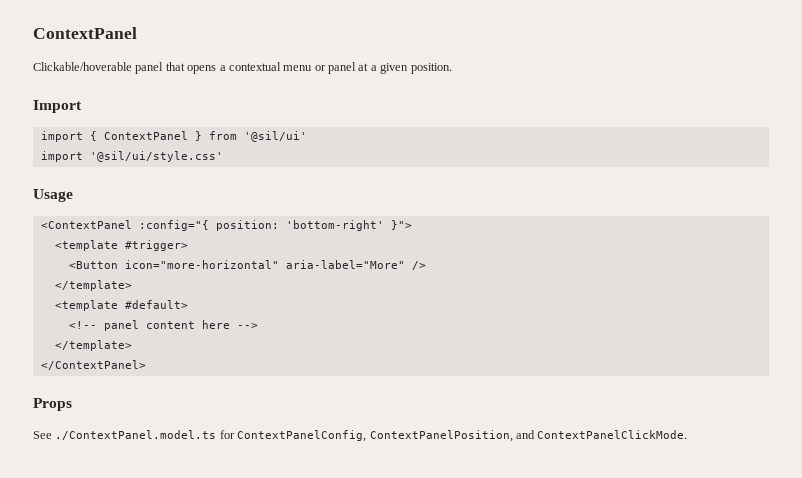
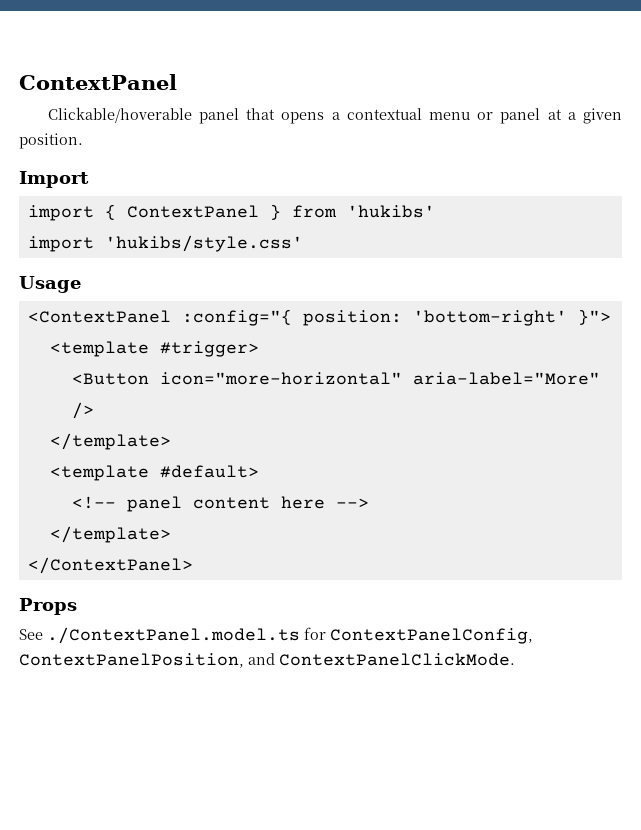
- import { ContextPanel } from '@sil/ui'
- import '@sil/ui/style.css'
+ import { ContextPanel } from 'hukibs'
+ import 'hukibs/style.css'

